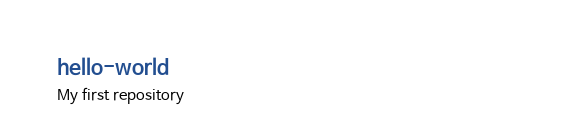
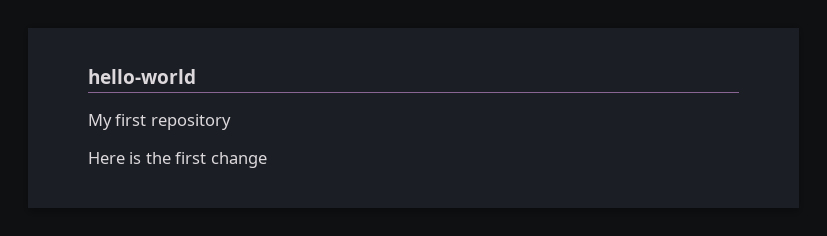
+ Here is the first change

